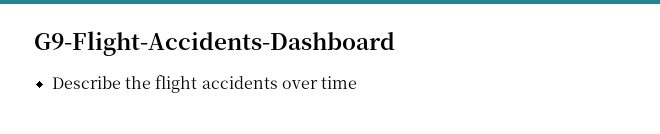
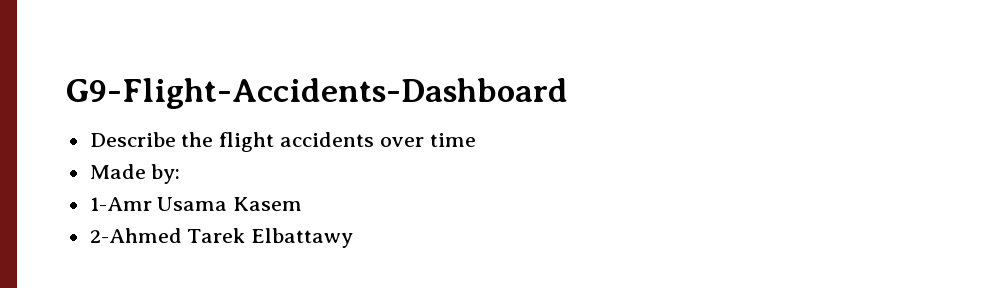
+ Made by:
+ 1-Amr Usama Kasem
+ 2-Ahmed Tarek Elbattawy

